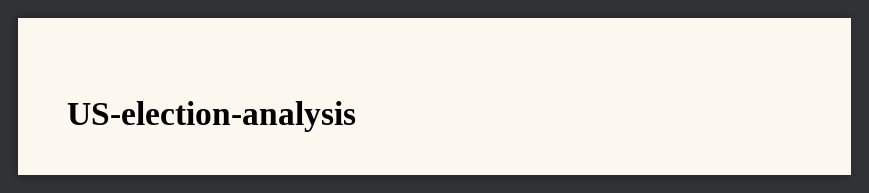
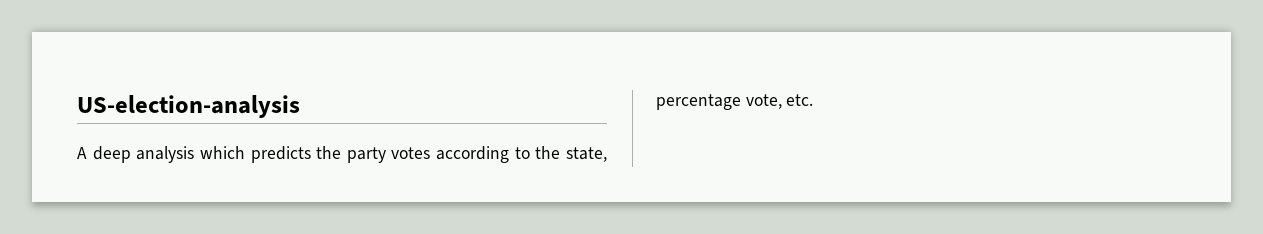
+ A deep analysis which predicts the party votes according to the state, percentage vote, etc.

